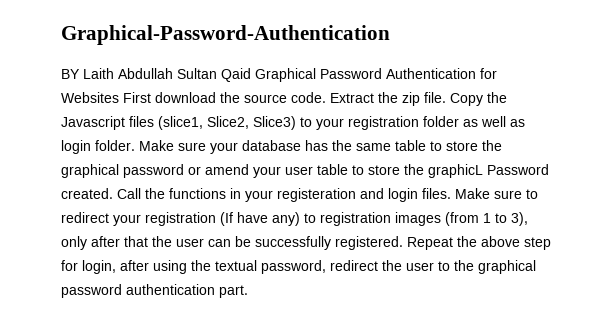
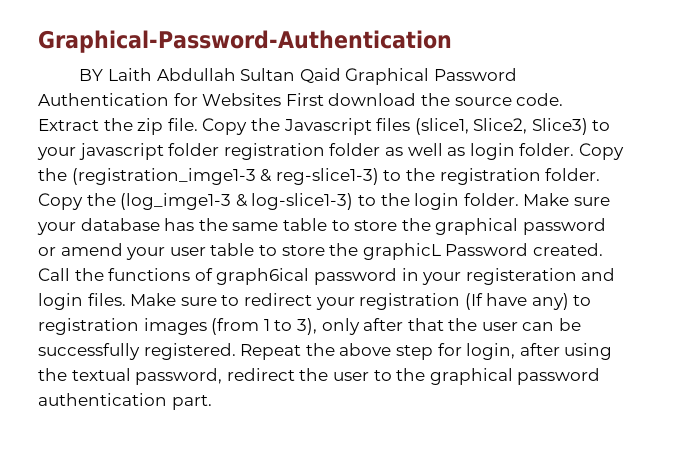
- Copy the Javascript files (slice1, Slice2, Slice3) to your registration folder as well as login folder.
+ Copy the Javascript files (slice1, Slice2, Slice3) to your javascript folder registration folder as well as login folder.
+ Copy the (registration_imge1-3 & reg-slice1-3) to the registration folder. Copy the (log_imge1-3 & log-slice1-3) to the login folder.
- Call the functions in your registeration and login files.
+ Call the functions of graph6ical password in your registeration and login files.

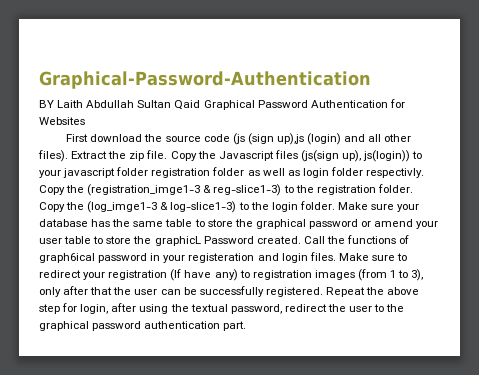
- BY Laith Abdullah Sultan Qaid Graphical Password Authentication for Websites First download the source code.
+ BY Laith Abdullah Sultan Qaid Graphical Password Authentication for Websites
+ First download the source code (js (sign up),js (login) and all other files).
- Copy the Javascript files (slice1, Slice2, Slice3) to your javascript folder registration folder as well as login folder.
+ Copy the Javascript files (js(sign up), js(login)) to your javascript folder registration folder as well as login folder respectivly.

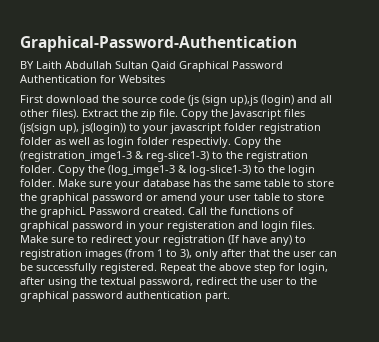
- Call the functions of graph6ical password in your registeration and login files.
+ Call the functions of graphical password in your registeration and login files.

